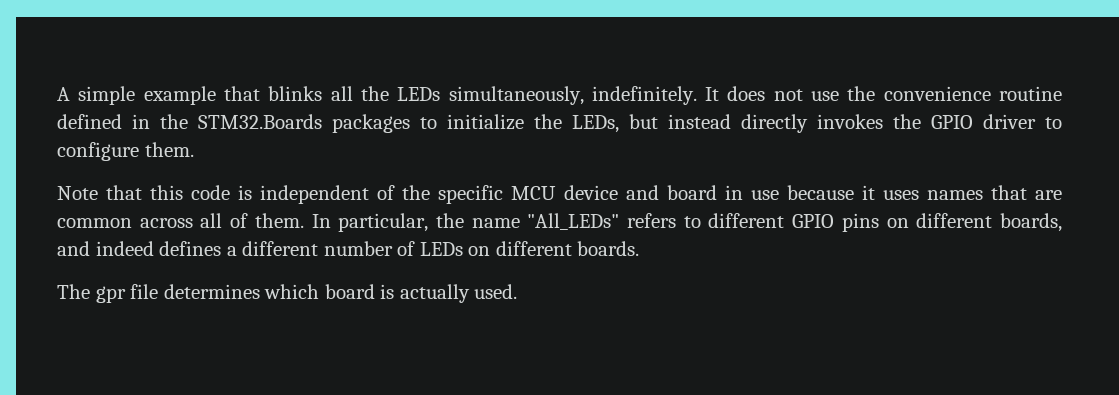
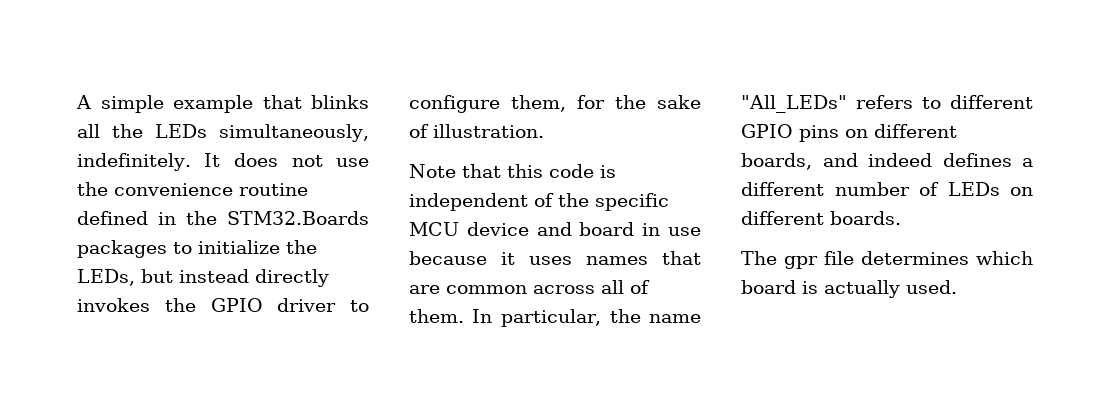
- It does not use the convenience routine defined in the STM32.Boards packages to initialize the LEDs, but instead directly invokes the GPIO driver to configure them.
+ It does not use the convenience routine defined in the STM32.Boards packages to initialize the LEDs, but instead directly invokes the GPIO driver to configure them, for the sake of illustration.

